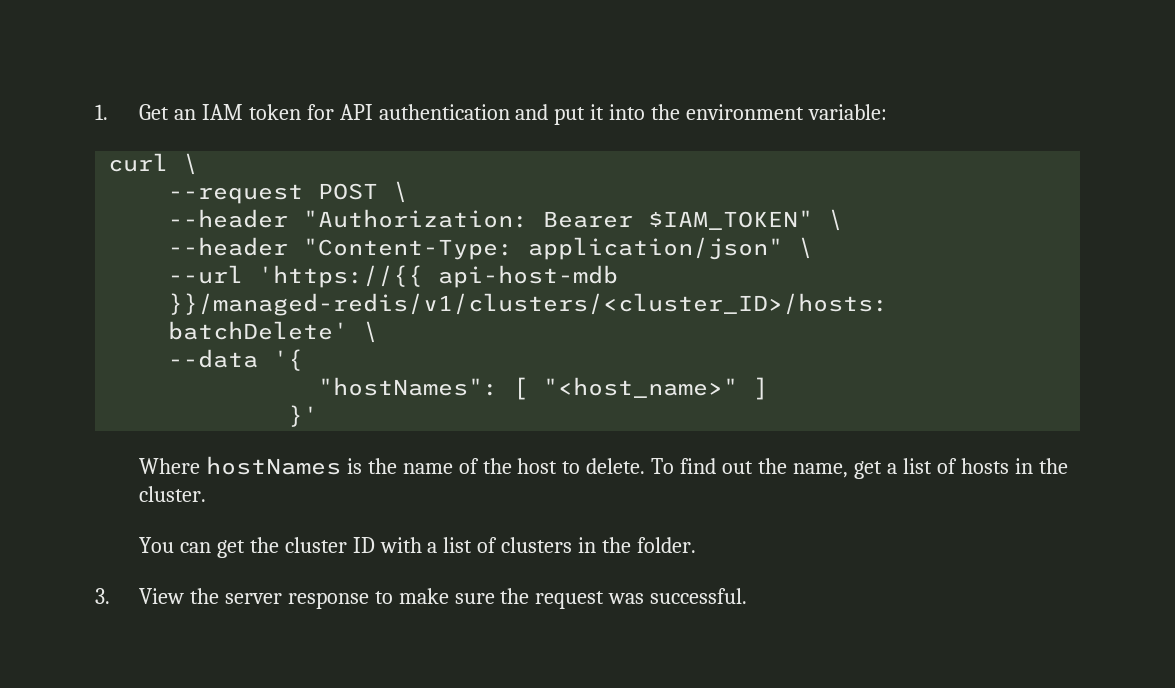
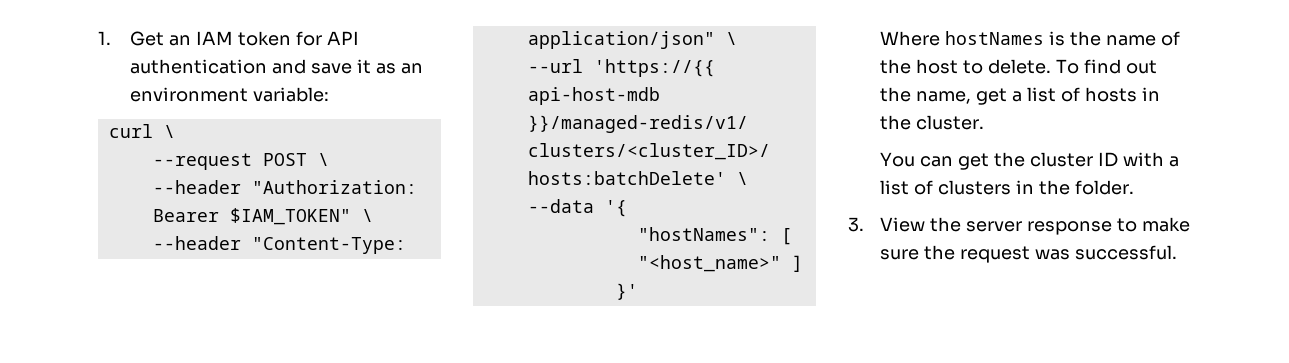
- 1. Get an IAM token for API authentication and put it into the environment variable:
+ 1. Get an IAM token for API authentication and save it as an environment variable:

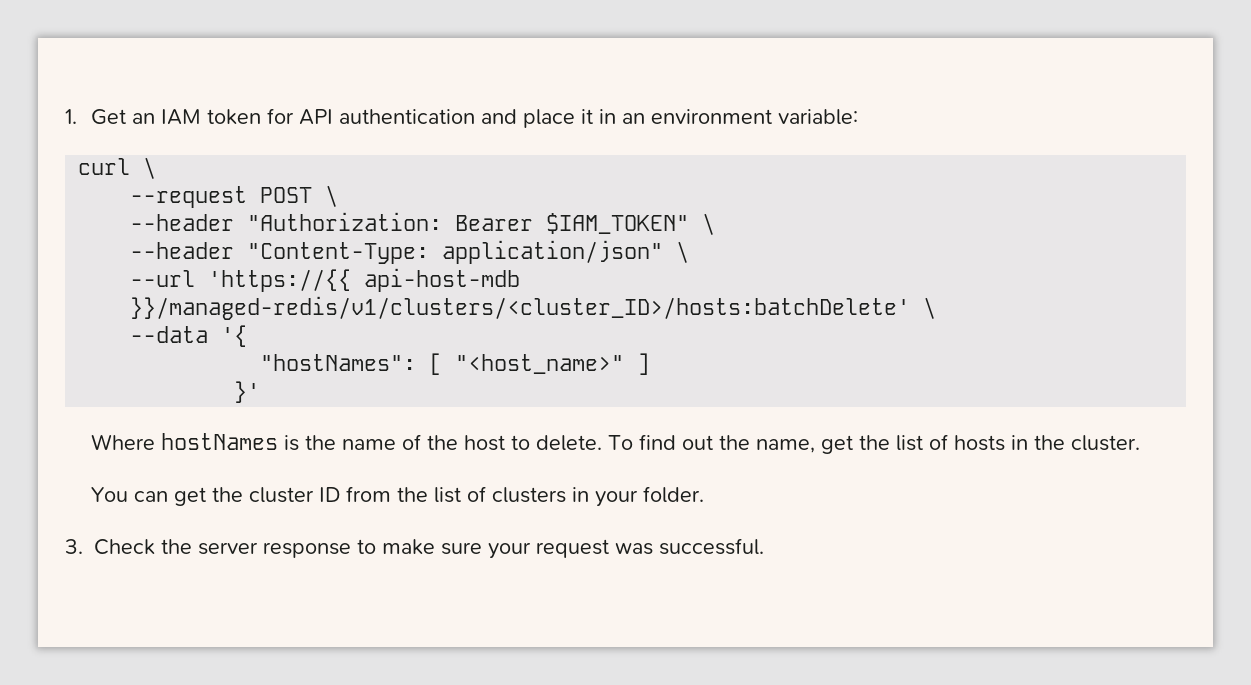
- 1. Get an IAM token for API authentication and save it as an environment variable:
+ 1. Get an IAM token for API authentication and place it in an environment variable:
- To find out the name, get a list of hosts in the cluster.
+ To find out the name, get the list of hosts in the cluster.
- You can get the cluster ID with a list of clusters in the folder.
+ You can get the cluster ID from the list of clusters in your folder.
- 3. View the server response to make sure the request was successful.
+ 3. Check the server response to make sure your request was successful.

